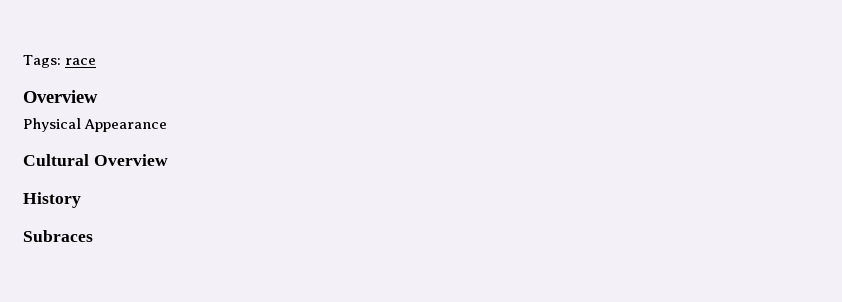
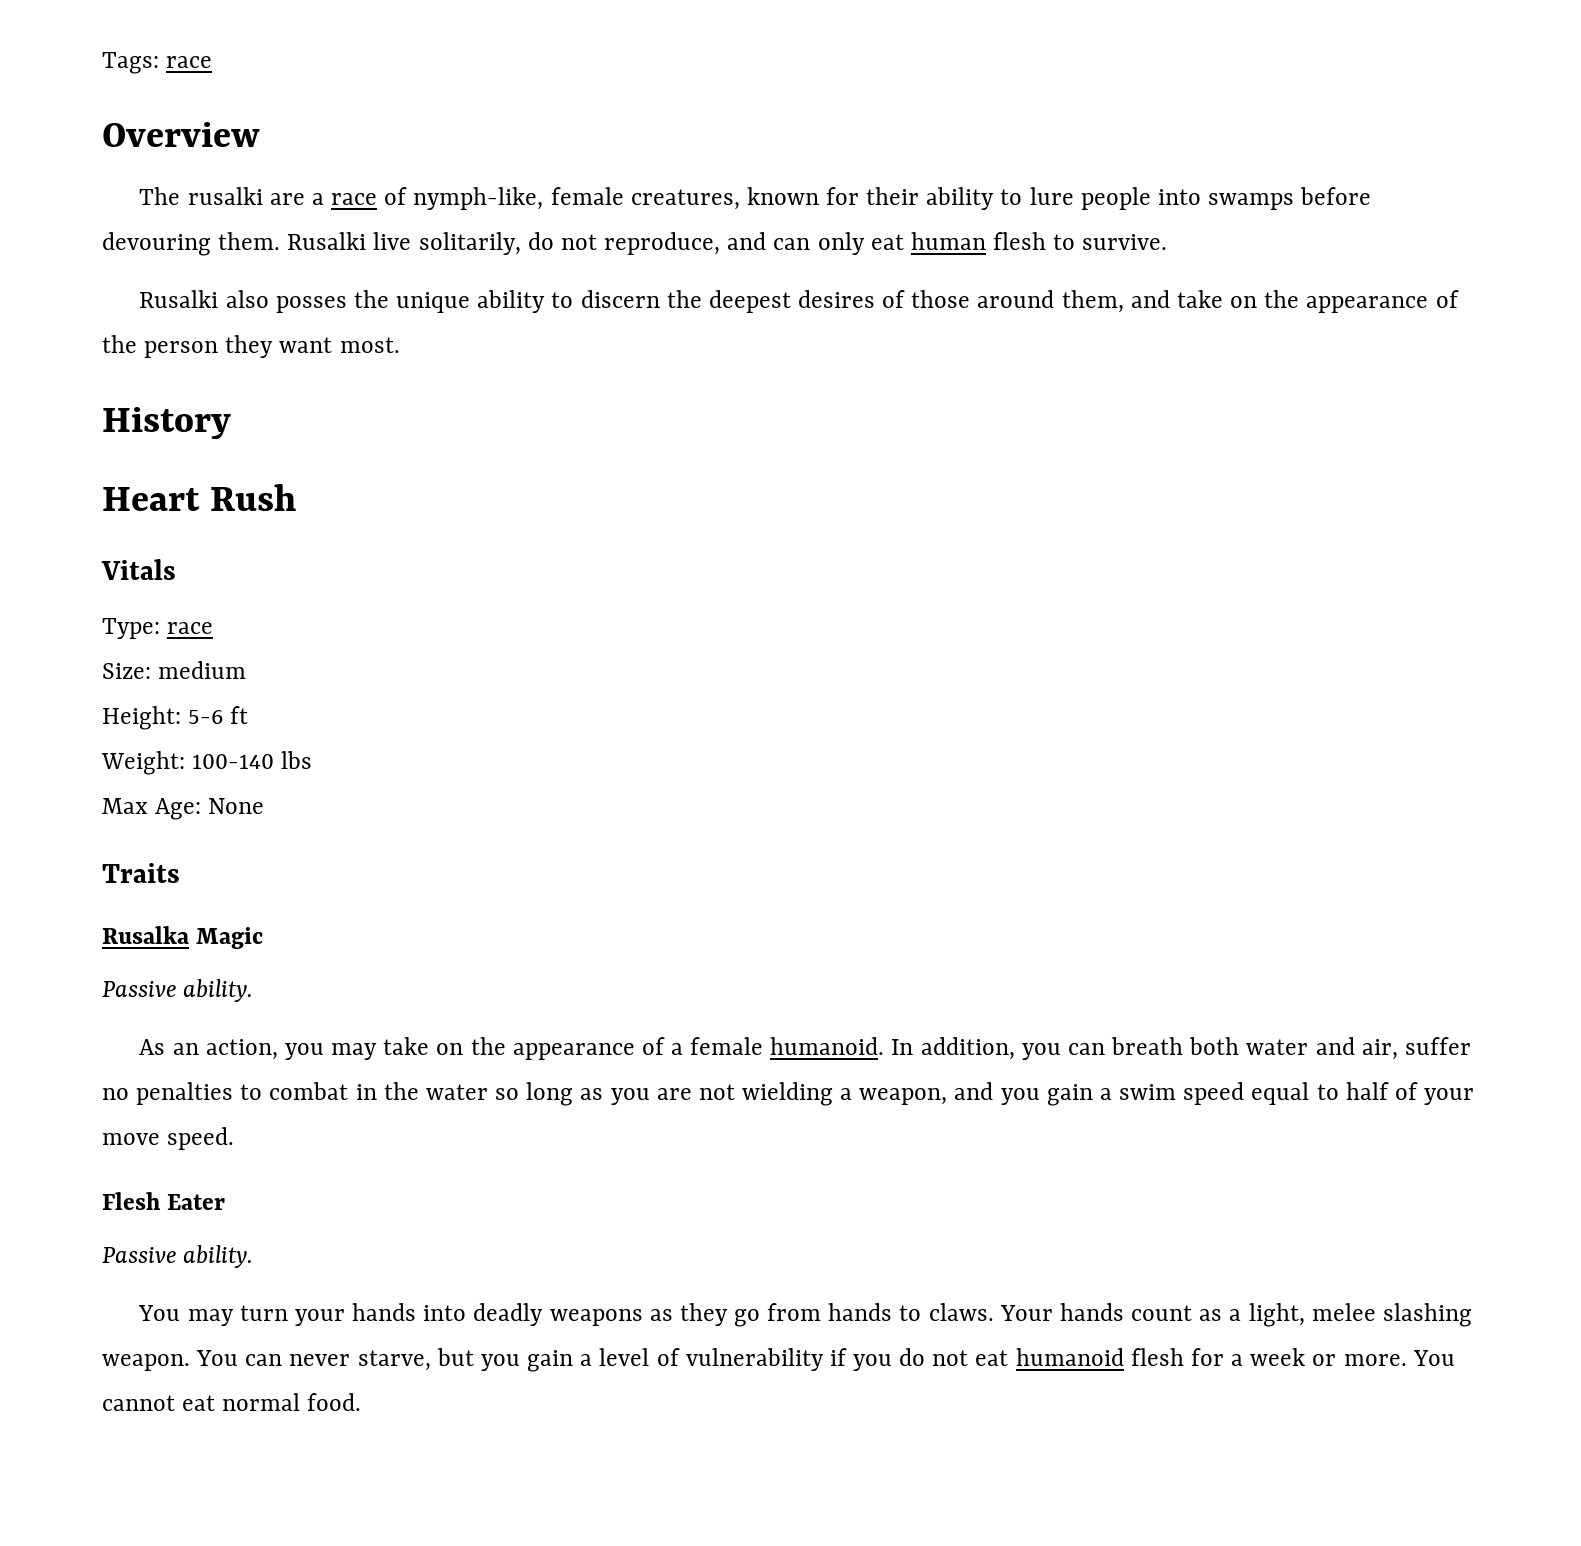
- Physical Appearance
- Cultural Overview
+ The rusalki are a race of nymph-like, female creatures, known for their ability to lure people into swamps before devouring them. Rusalki live solitarily, do not reproduce, and can only eat human flesh to survive.
+ Rusalki also posses the unique ability to discern the deepest desires of those around them, and take on the appearance of the person they want most.
  History
- Subraces
+ Heart Rush
+ Vitals
+ Type: race
+ Size: medium
+ Height: 5-6 ft
+ Weight: 100-140 lbs
+ Max Age: None
+ Traits
+ Rusalka Magic
+ Passive ability.
+ As an action, you may take on the appearance of a female humanoid. In addition, you can breath both water and air, suffer no penalties to combat in the water so long as you are not wielding a weapon, and you gain a swim speed equal to half of your move speed.
+ Flesh Eater
+ Passive ability.
+ You may turn your hands into deadly weapons as they go from hands to claws. Your hands count as a light, melee slashing weapon. You can never starve, but you gain a level of vulnerability if you do not eat humanoid flesh for a week or more. You cannot eat normal food.

